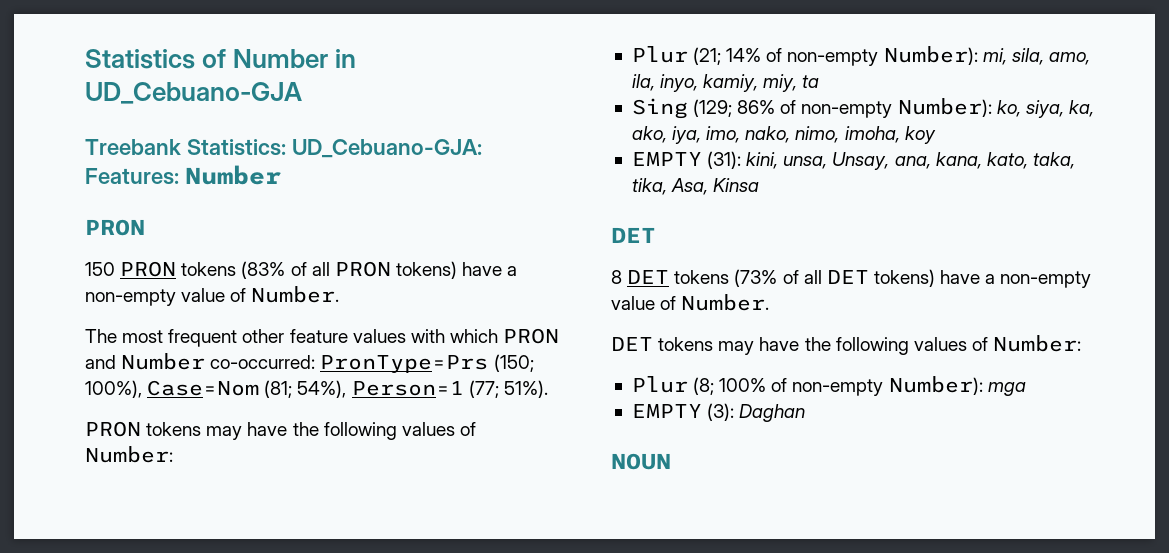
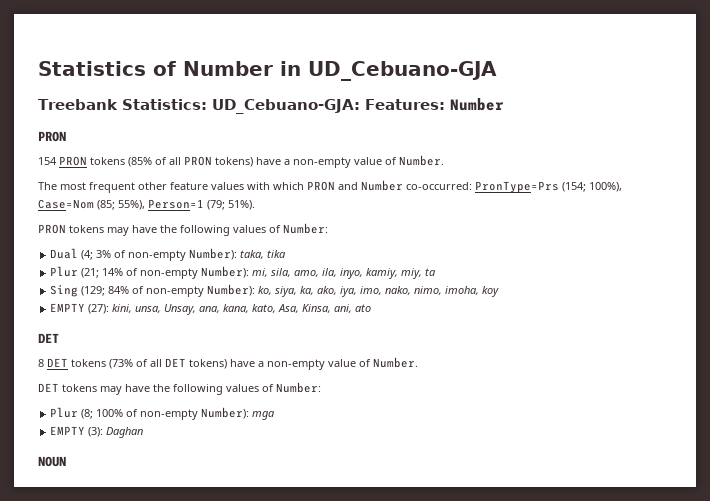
- 150 PRON tokens (83% of all PRON tokens) have a non-empty value of Number.
+ 154 PRON tokens (85% of all PRON tokens) have a non-empty value of Number.
- The most frequent other feature values with which PRON and Number co-occurred: PronType=Prs (150; 100%), Case=Nom (81; 54%), Person=1 (77; 51%).
+ The most frequent other feature values with which PRON and Number co-occurred: PronType=Prs (154; 100%), Case=Nom (85; 55%), Person=1 (79; 51%).
+ Dual (4; 3% of non-empty Number): taka, tika
- Sing (129; 86% of non-empty Number): ko, siya, ka, ako, iya, imo, nako, nimo, imoha, koy
+ Sing (129; 84% of non-empty Number): ko, siya, ka, ako, iya, imo, nako, nimo, imoha, koy
- EMPTY (31): kini, unsa, Unsay, ana, kana, kato, taka, tika, Asa, Kinsa
+ EMPTY (27): kini, unsa, Unsay, ana, kana, kato, Asa, Kinsa, ani, ato

